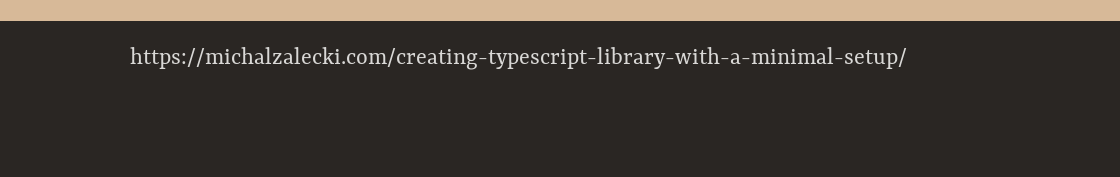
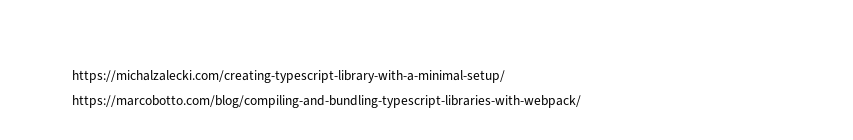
+ https://marcobotto.com/blog/compiling-and-bundling-typescript-libraries-with-webpack/

